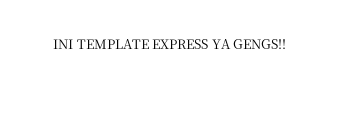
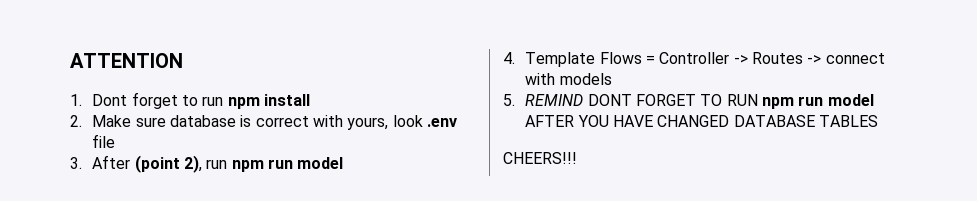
- INI TEMPLATE EXPRESS YA GENGS!!
+ ATTENTION
+ 1. Dont forget to run npm install
+ 2. Make sure database is correct with yours, look .env file
+ 3. After (point 2), run npm run model
+ 4. Template Flows = Controller -> Routes -> connect with models
+ 5. REMIND DONT FORGET TO RUN npm run model AFTER YOU HAVE CHANGED DATABASE TABLES
+ CHEERS!!!

